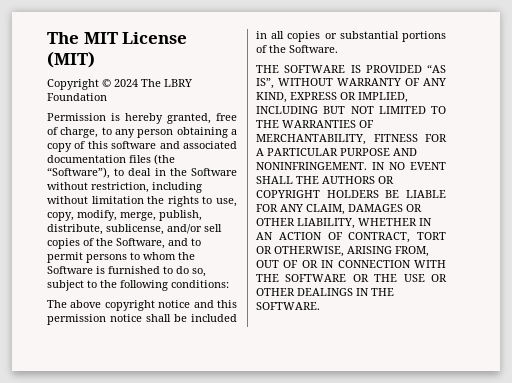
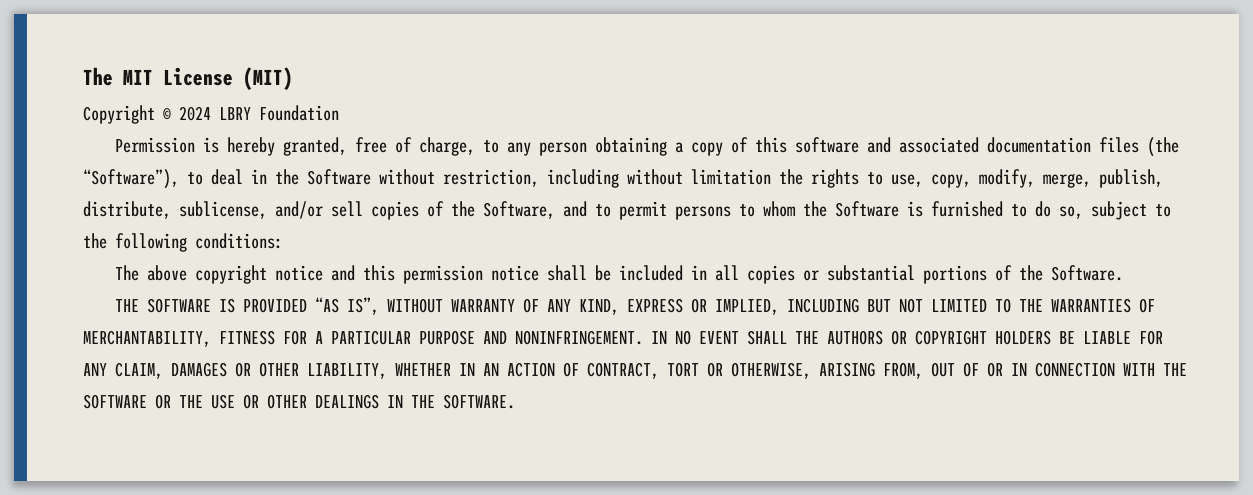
- Copyright © 2024 The LBRY Foundation
+ Copyright © 2024 LBRY Foundation

